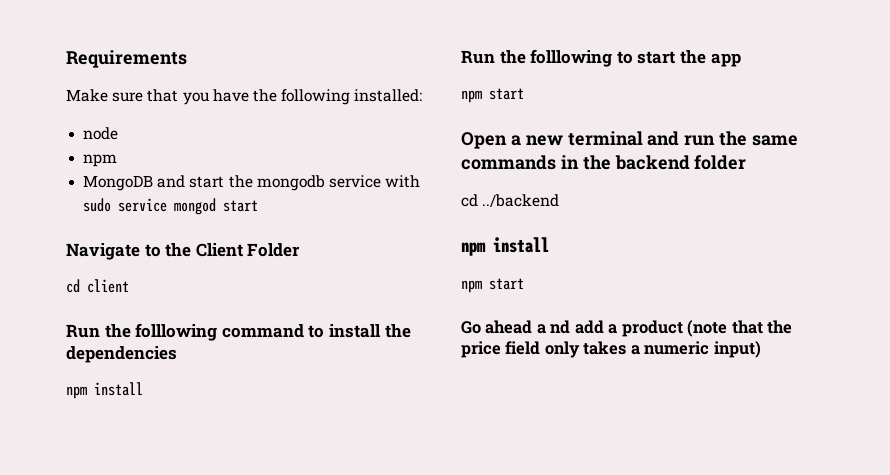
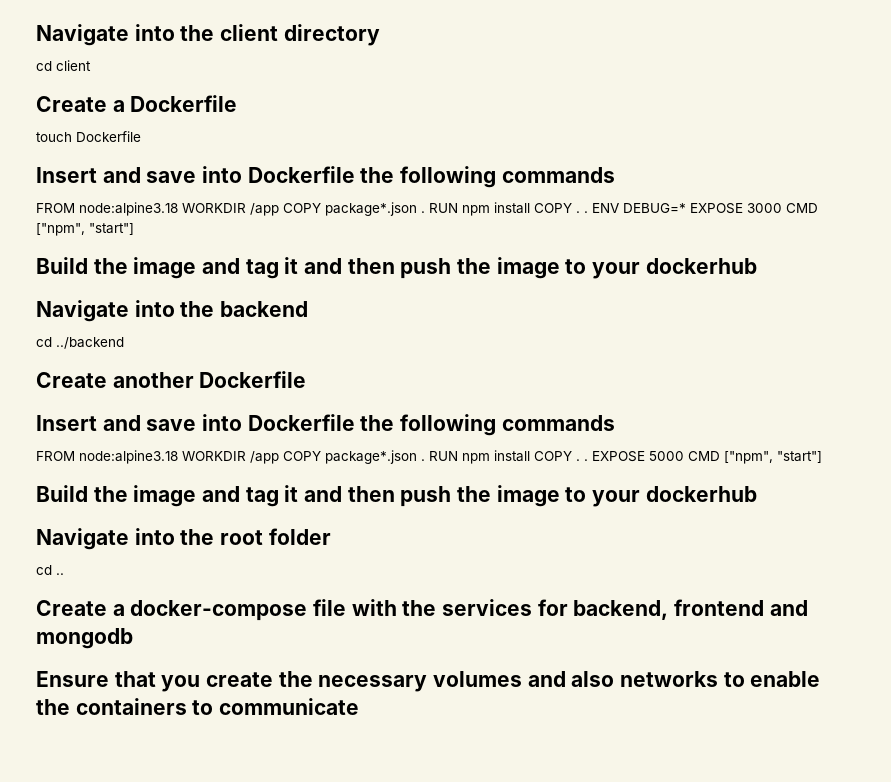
- Requirements
- Make sure that you have the following installed:
- node
- npm
- MongoDB and start the mongodb service with sudo service mongod start
- Navigate to the Client Folder
+ Navigate into the client directory
  cd client
- Run the folllowing command to install the dependencies
- npm install
- Run the folllowing to start the app
- npm start
- Open a new terminal and run the same commands in the backend folder
+ Create a Dockerfile
+ touch Dockerfile
+ Insert and save into Dockerfile the following commands
+ FROM node:alpine3.18 WORKDIR /app COPY package*.json . RUN npm install COPY . . ENV DEBUG=* EXPOSE 3000 CMD ["npm", "start"]
+ Build the image and tag it and then push the image to your dockerhub
+ Navigate into the backend
  cd ../backend
- npm install
- npm start
- Go ahead a nd add a product (note that the price field only takes a numeric input)
+ Create another Dockerfile
+ Insert and save into Dockerfile the following commands
+ FROM node:alpine3.18 WORKDIR /app COPY package*.json . RUN npm install COPY . . EXPOSE 5000 CMD ["npm", "start"]
+ Build the image and tag it and then push the image to your dockerhub
+ Navigate into the root folder
+ cd ..
+ Create a docker-compose file with the services for backend, frontend and mongodb
+ Ensure that you create the necessary volumes and also networks to enable the containers to communicate

